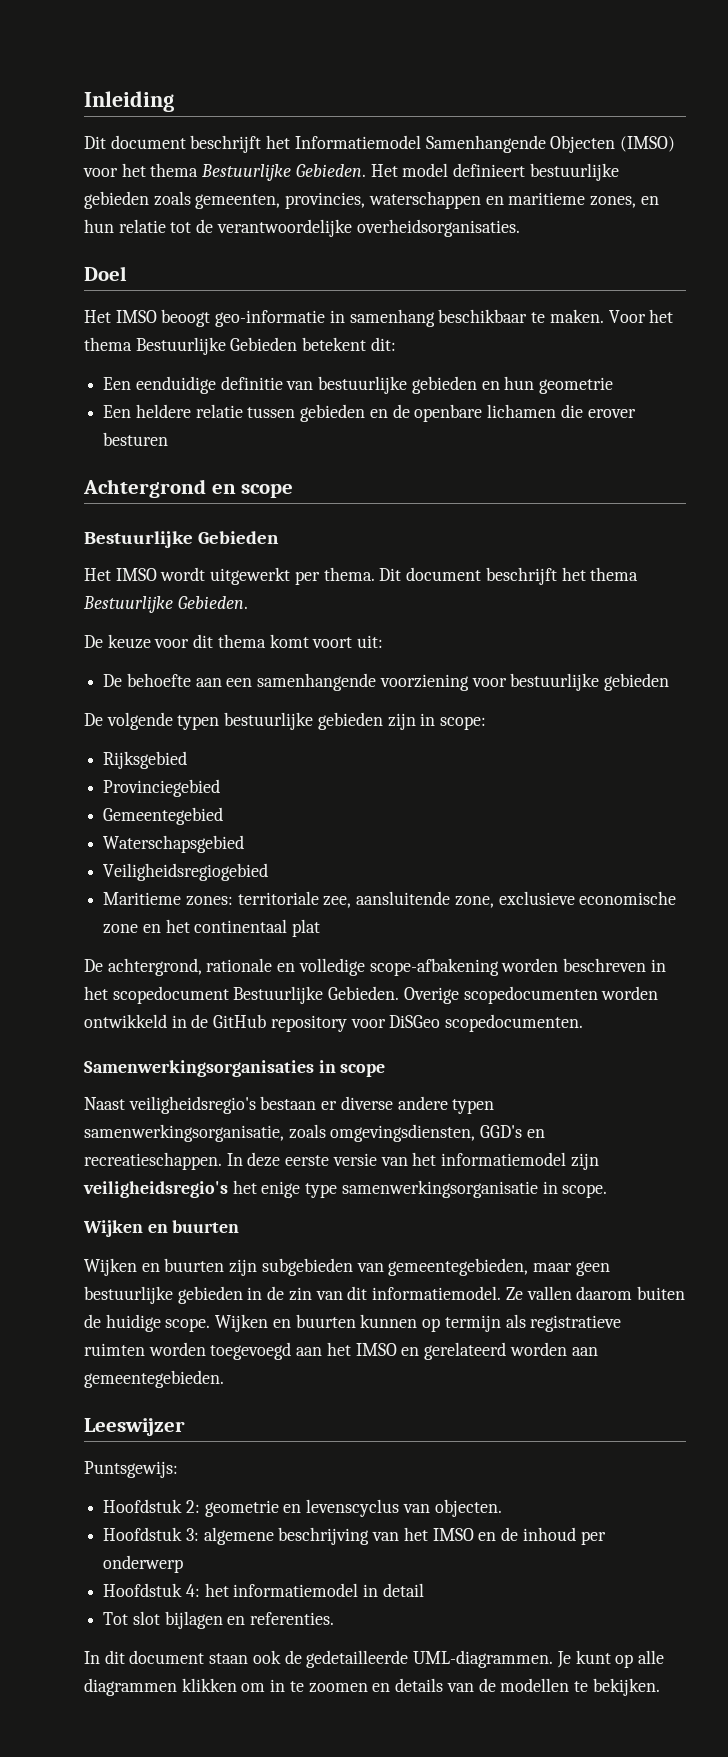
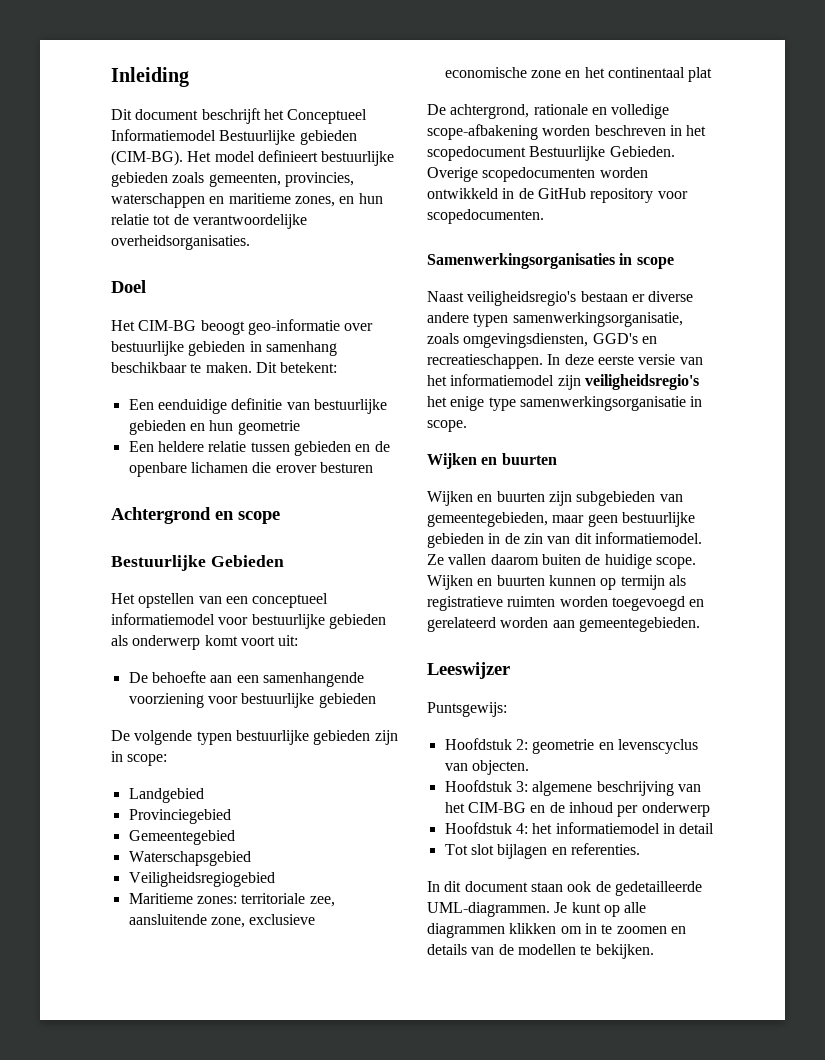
- Dit document beschrijft het Informatiemodel Samenhangende Objecten (IMSO) voor het thema Bestuurlijke Gebieden.
+ Dit document beschrijft het Conceptueel Informatiemodel Bestuurlijke gebieden (CIM-BG).
- Het IMSO beoogt geo-informatie in samenhang beschikbaar te maken.
+ Het CIM-BG beoogt geo-informatie over bestuurlijke gebieden in samenhang beschikbaar te maken.
- Voor het thema Bestuurlijke Gebieden betekent dit:
+ Dit betekent:
- Het IMSO wordt uitgewerkt per thema. Dit document beschrijft het thema Bestuurlijke Gebieden.
- De keuze voor dit thema komt voort uit:
+ Het opstellen van een conceptueel informatiemodel voor bestuurlijke gebieden als onderwerp komt voort uit:
- Rijksgebied
+ Landgebied
- Overige scopedocumenten worden ontwikkeld in de GitHub repository voor DiSGeo scopedocumenten.
+ Overige scopedocumenten worden ontwikkeld in de GitHub repository voor scopedocumenten.
- Wijken en buurten kunnen op termijn als registratieve ruimten worden toegevoegd aan het IMSO en gerelateerd worden aan gemeentegebieden.
+ Wijken en buurten kunnen op termijn als registratieve ruimten worden toegevoegd en gerelateerd worden aan gemeentegebieden.
- Hoofdstuk 3: algemene beschrijving van het IMSO en de inhoud per onderwerp
+ Hoofdstuk 3: algemene beschrijving van het CIM-BG en de inhoud per onderwerp

